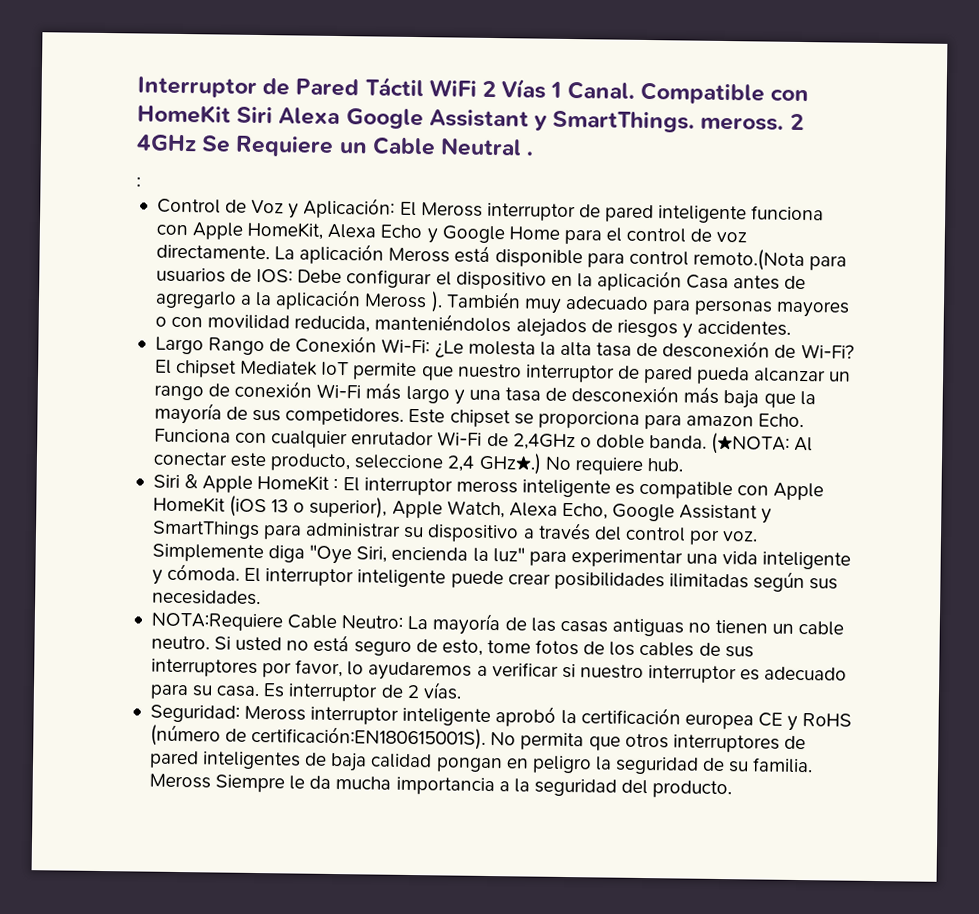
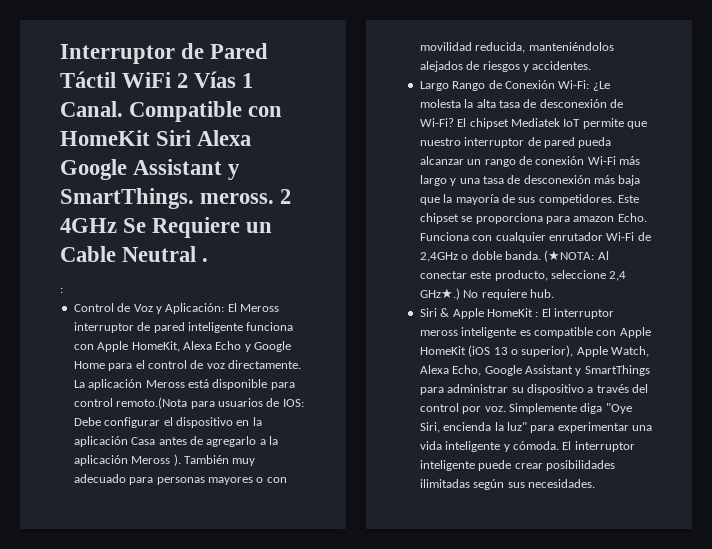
- NOTA:Requiere Cable Neutro: La mayoría de las casas antiguas no tienen un cable neutro. Si usted no está seguro de esto, tome fotos de los cables de sus interruptores por favor, lo ayudaremos a verificar si nuestro interruptor es adecuado para su casa. Es interruptor de 2 vías.
- Seguridad: Meross interruptor inteligente aprobó la certificación europea CE y RoHS (número de certificación:EN180615001S). No permita que otros interruptores de pared inteligentes de baja calidad pongan en peligro la seguridad de su familia. Meross Siempre le da mucha importancia a la seguridad del producto.

